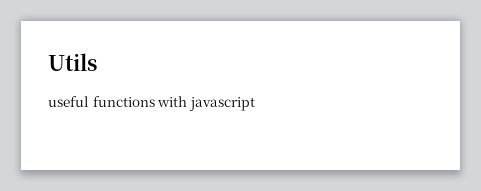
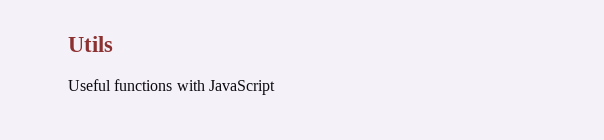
- useful functions with javascript
+ Useful functions with JavaScript

